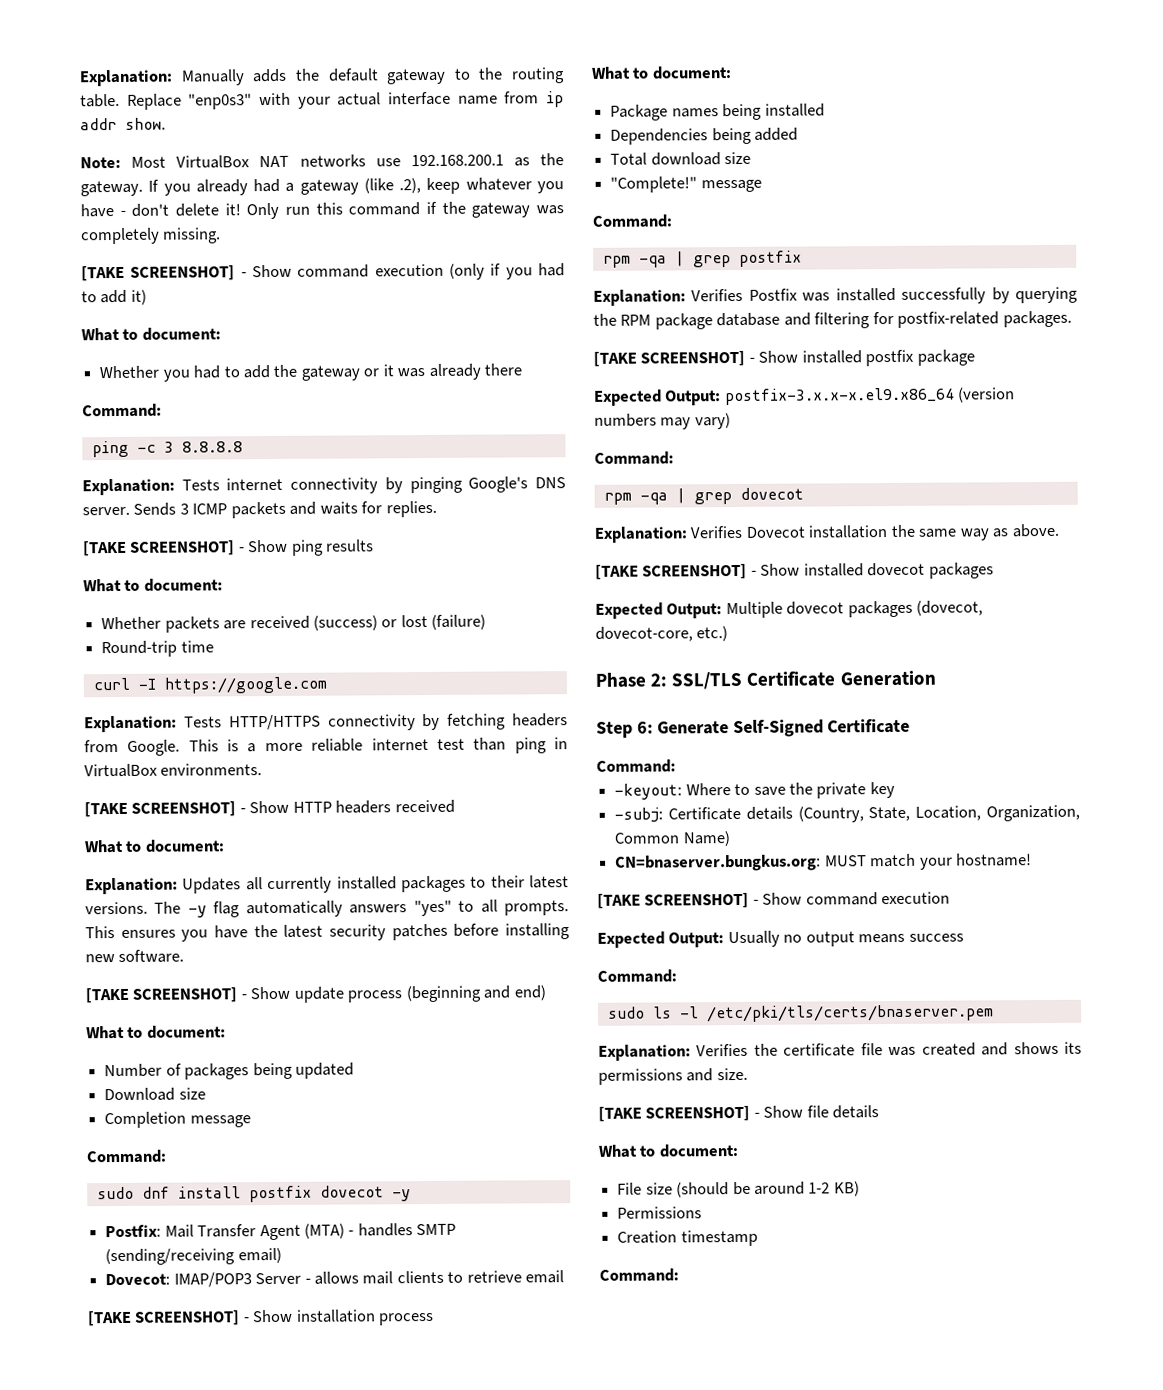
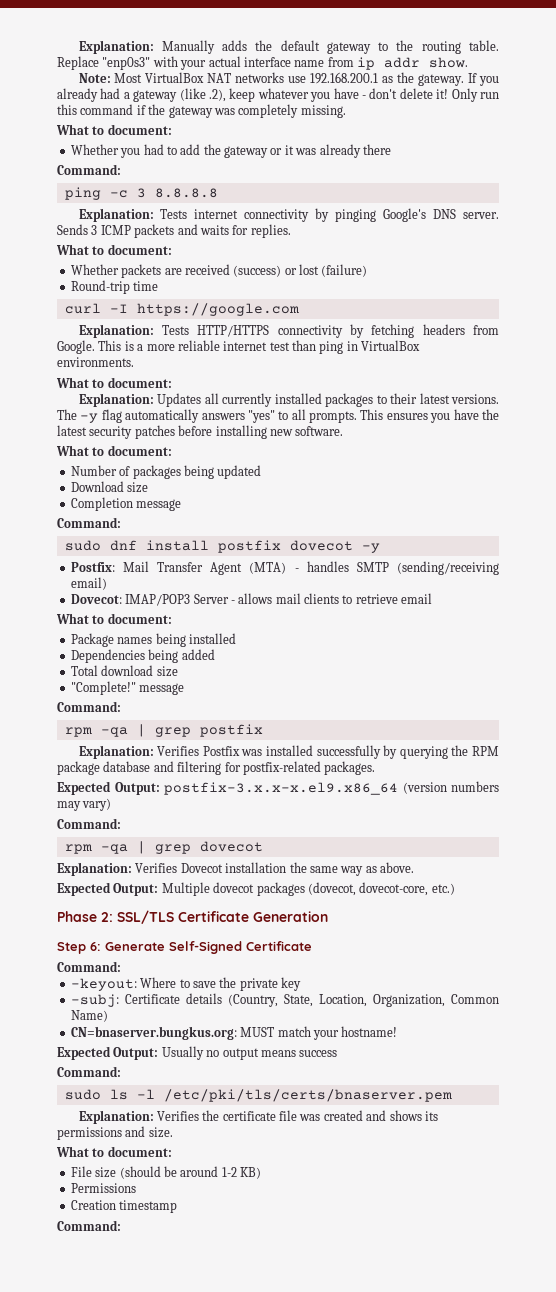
- [TAKE SCREENSHOT] - Show command execution (only if you had to add it)
- [TAKE SCREENSHOT] - Show ping results
- [TAKE SCREENSHOT] - Show HTTP headers received
- [TAKE SCREENSHOT] - Show update process (beginning and end)
- [TAKE SCREENSHOT] - Show installation process
- [TAKE SCREENSHOT] - Show installed postfix package
- [TAKE SCREENSHOT] - Show installed dovecot packages
  CN=bnaserver.bungkus.org: MUST match your hostname!
- [TAKE SCREENSHOT] - Show command execution
- [TAKE SCREENSHOT] - Show file details

